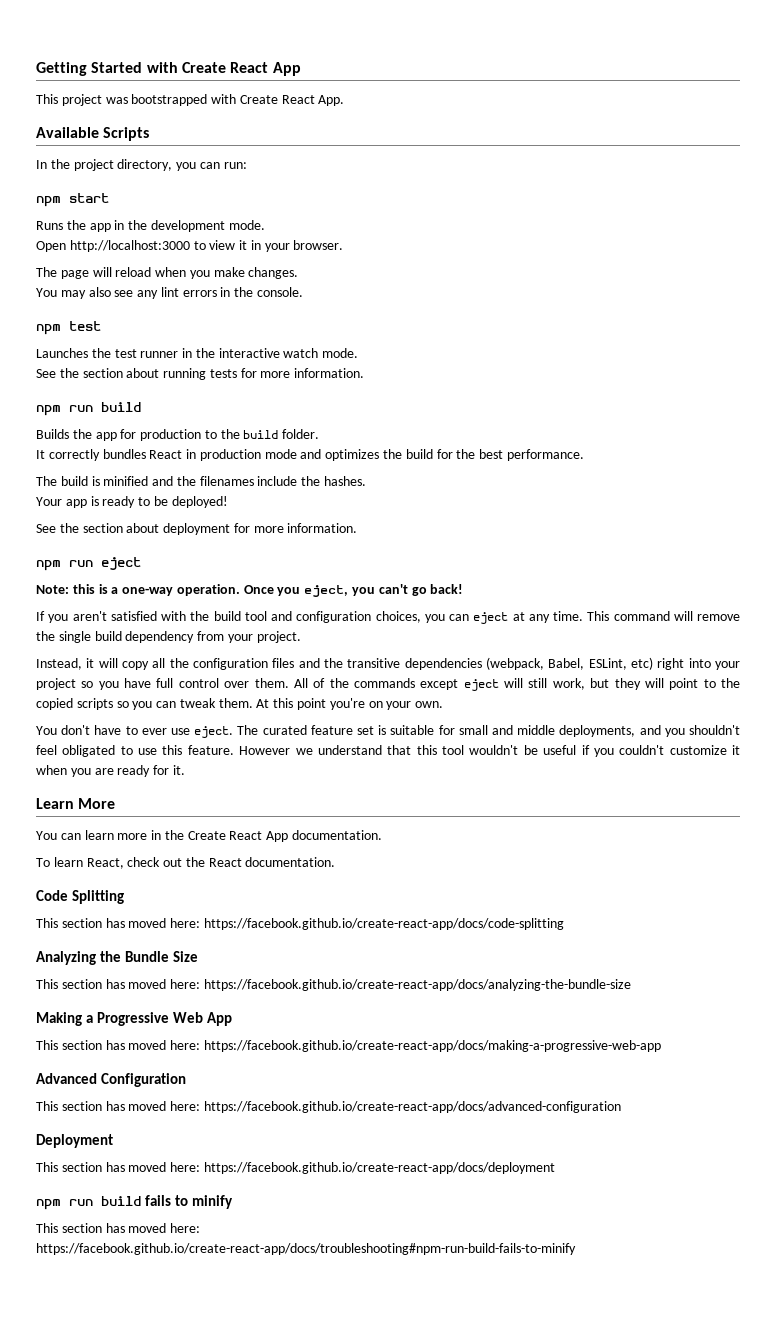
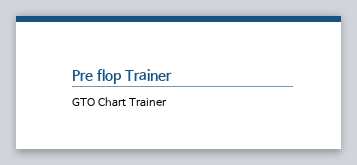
- Getting Started with Create React App
- This project was bootstrapped with Create React App.
- Available Scripts
- In the project directory, you can run:
- npm start
- Runs the app in the development mode.
- Open http://localhost:3000 to view it in your browser.
- The page will reload when you make changes.
- You may also see any lint errors in the console.
- npm test
- Launches the test runner in the interactive watch mode.
- See the section about running tests for more information.
- npm run build
- Builds the app for production to the build folder.
- It correctly bundles React in production mode and optimizes the build for the best performance.
- The build is minified and the filenames include the hashes.
- Your app is ready to be deployed!
- See the section about deployment for more information.
- npm run eject
- Note: this is a one-way operation. Once you eject, you can't go back!
- If you aren't satisfied with the build tool and configuration choices, you can eject at any time. This command will remove the single build dependency from your project.
- Instead, it will copy all the configuration files and the transitive dependencies (webpack, Babel, ESLint, etc) right into your project so you have full control over them. All of the commands except eject will still work, but they will point to the copied scripts so you can tweak them. At this point you're on your own.
- You don't have to ever use eject. The curated feature set is suitable for small and middle deployments, and you shouldn't feel obligated to use this feature. However we understand that this tool wouldn't be useful if you couldn't customize it when you are ready for it.
- Learn More
- You can learn more in the Create React App documentation.
- To learn React, check out the React documentation.
- Code Splitting
- This section has moved here: https://facebook.github.io/create-react-app/docs/code-splitting
- Analyzing the Bundle Size
- This section has moved here: https://facebook.github.io/create-react-app/docs/analyzing-the-bundle-size
- Making a Progressive Web App
- This section has moved here: https://facebook.github.io/create-react-app/docs/making-a-progressive-web-app
- Advanced Configuration
- This section has moved here: https://facebook.github.io/create-react-app/docs/advanced-configuration
- Deployment
- This section has moved here: https://facebook.github.io/create-react-app/docs/deployment
- npm run build fails to minify
- This section has moved here: https://facebook.github.io/create-react-app/docs/troubleshooting#npm-run-build-fails-to-minify
+ Pre flop Trainer
+ GTO Chart Trainer

